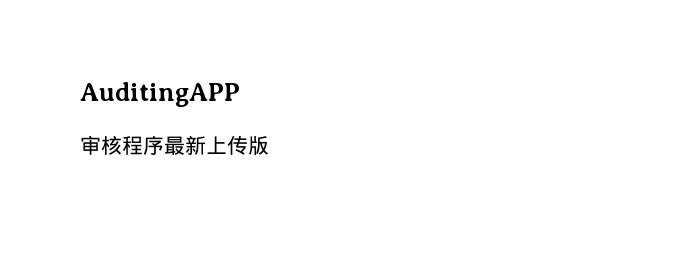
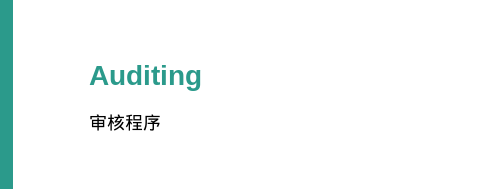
- AuditingAPP
+ Auditing
- 审核程序最新上传版
+ 审核程序

